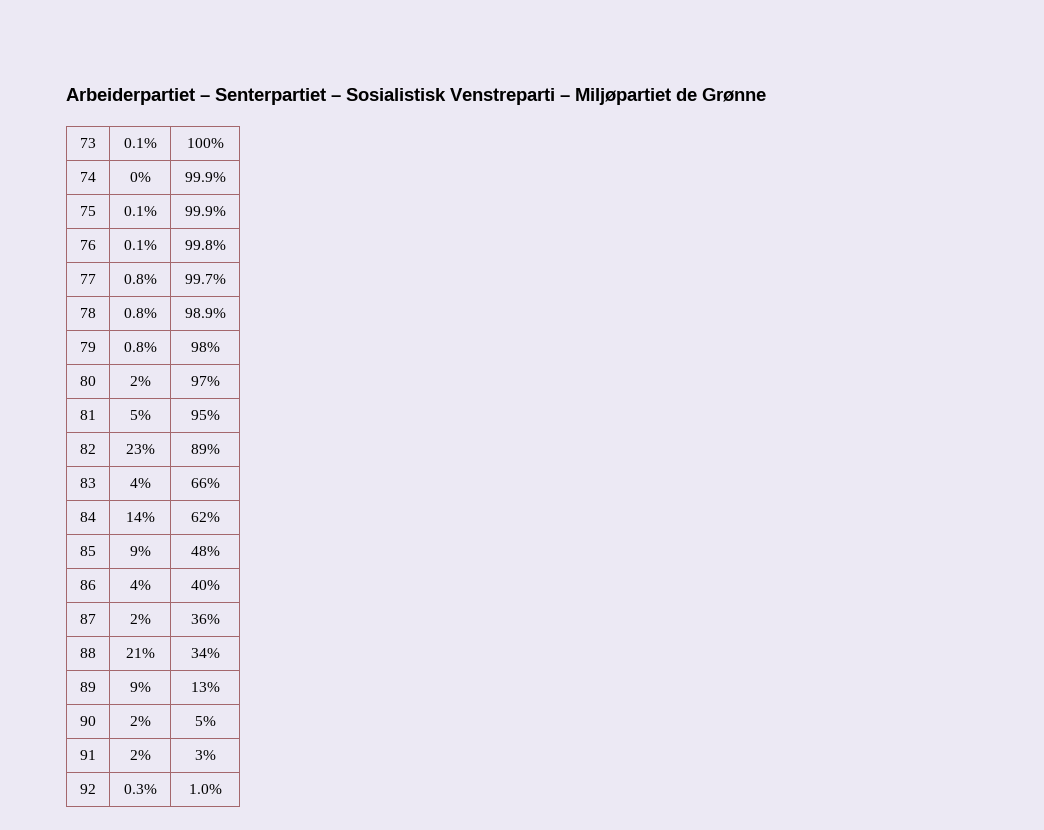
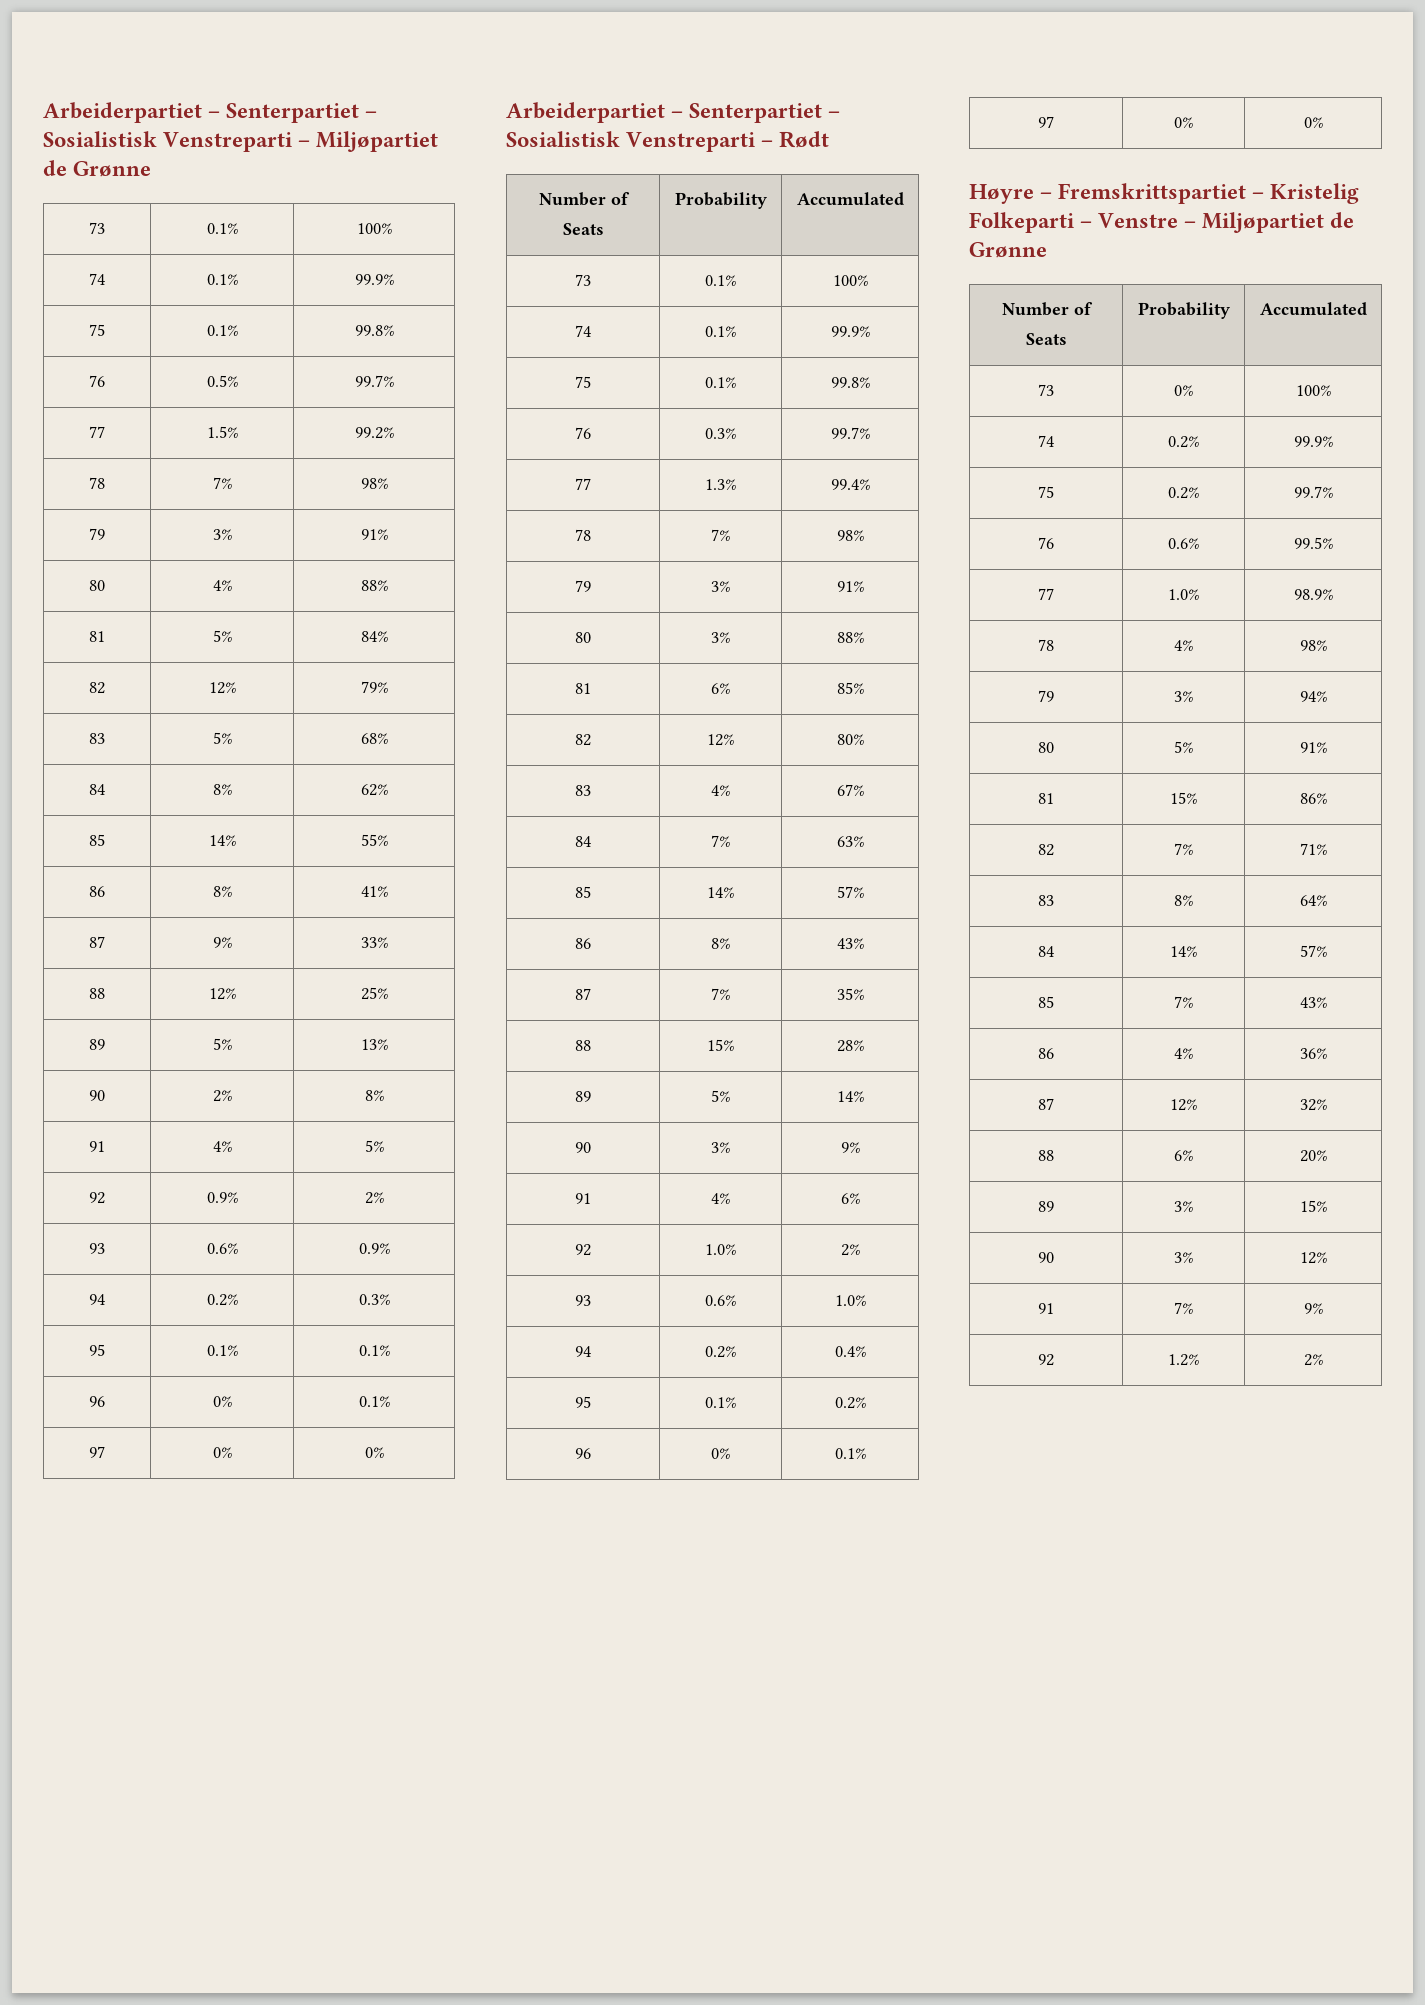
  Arbeiderpartiet – Senterpartiet – Sosialistisk Venstreparti – Miljøpartiet de Grønne
  73 | 0.1% | 100%
- 74 | 0% | 99.9%
- 75 | 0.1% | 99.9%
- 76 | 0.1% | 99.8%
- 77 | 0.8% | 99.7%
- 78 | 0.8% | 98.9%
- 79 | 0.8% | 98%
- 80 | 2% | 97%
+ 74 | 0.1% | 99.9%
+ 75 | 0.1% | 99.8%
+ 76 | 0.5% | 99.7%
+ 77 | 1.5% | 99.2%
+ 78 | 7% | 98%
+ 79 | 3% | 91%
+ 80 | 4% | 88%
- 81 | 5% | 95%
- 82 | 23% | 89%
- 83 | 4% | 66%
- 84 | 14% | 62%
+ 81 | 5% | 84%
+ 82 | 12% | 79%
+ 83 | 5% | 68%
+ 84 | 8% | 62%
- 85 | 9% | 48%
- 86 | 4% | 40%
- 87 | 2% | 36%
- 88 | 21% | 34%
- 89 | 9% | 13%
+ 85 | 14% | 55%
+ 86 | 8% | 41%
+ 87 | 9% | 33%
+ 88 | 12% | 25%
+ 89 | 5% | 13%
- 90 | 2% | 5%
- 91 | 2% | 3%
- 92 | 0.3% | 1.0%
+ 90 | 2% | 8%
+ 91 | 4% | 5%
+ 92 | 0.9% | 2%
+ 93 | 0.6% | 0.9%
+ 94 | 0.2% | 0.3%
+ 95 | 0.1% | 0.1%
+ 96 | 0% | 0.1%
+ 97 | 0% | 0%
+ Arbeiderpartiet – Senterpartiet – Sosialistisk Venstreparti – Rødt
+ Number of Seats | Probability | Accumulated
+ 73 | 0.1% | 100%
+ 74 | 0.1% | 99.9%
+ 75 | 0.1% | 99.8%
+ 76 | 0.3% | 99.7%
+ 77 | 1.3% | 99.4%
+ 78 | 7% | 98%
+ 79 | 3% | 91%
+ 80 | 3% | 88%
+ 81 | 6% | 85%
+ 82 | 12% | 80%
+ 83 | 4% | 67%
+ 84 | 7% | 63%
+ 85 | 14% | 57%
+ 86 | 8% | 43%
+ 87 | 7% | 35%
+ 88 | 15% | 28%
+ 89 | 5% | 14%
+ 90 | 3% | 9%
+ 91 | 4% | 6%
+ 92 | 1.0% | 2%
+ 93 | 0.6% | 1.0%
+ 94 | 0.2% | 0.4%
+ 95 | 0.1% | 0.2%
+ 96 | 0% | 0.1%
+ 97 | 0% | 0%
+ Høyre – Fremskrittspartiet – Kristelig Folkeparti – Venstre – Miljøpartiet de Grønne
+ Number of Seats | Probability | Accumulated
+ 73 | 0% | 100%
+ 74 | 0.2% | 99.9%
+ 75 | 0.2% | 99.7%
+ 76 | 0.6% | 99.5%
+ 77 | 1.0% | 98.9%
+ 78 | 4% | 98%
+ 79 | 3% | 94%
+ 80 | 5% | 91%
+ 81 | 15% | 86%
+ 82 | 7% | 71%
+ 83 | 8% | 64%
+ 84 | 14% | 57%
+ 85 | 7% | 43%
+ 86 | 4% | 36%
+ 87 | 12% | 32%
+ 88 | 6% | 20%
+ 89 | 3% | 15%
+ 90 | 3% | 12%
+ 91 | 7% | 9%
+ 92 | 1.2% | 2%

